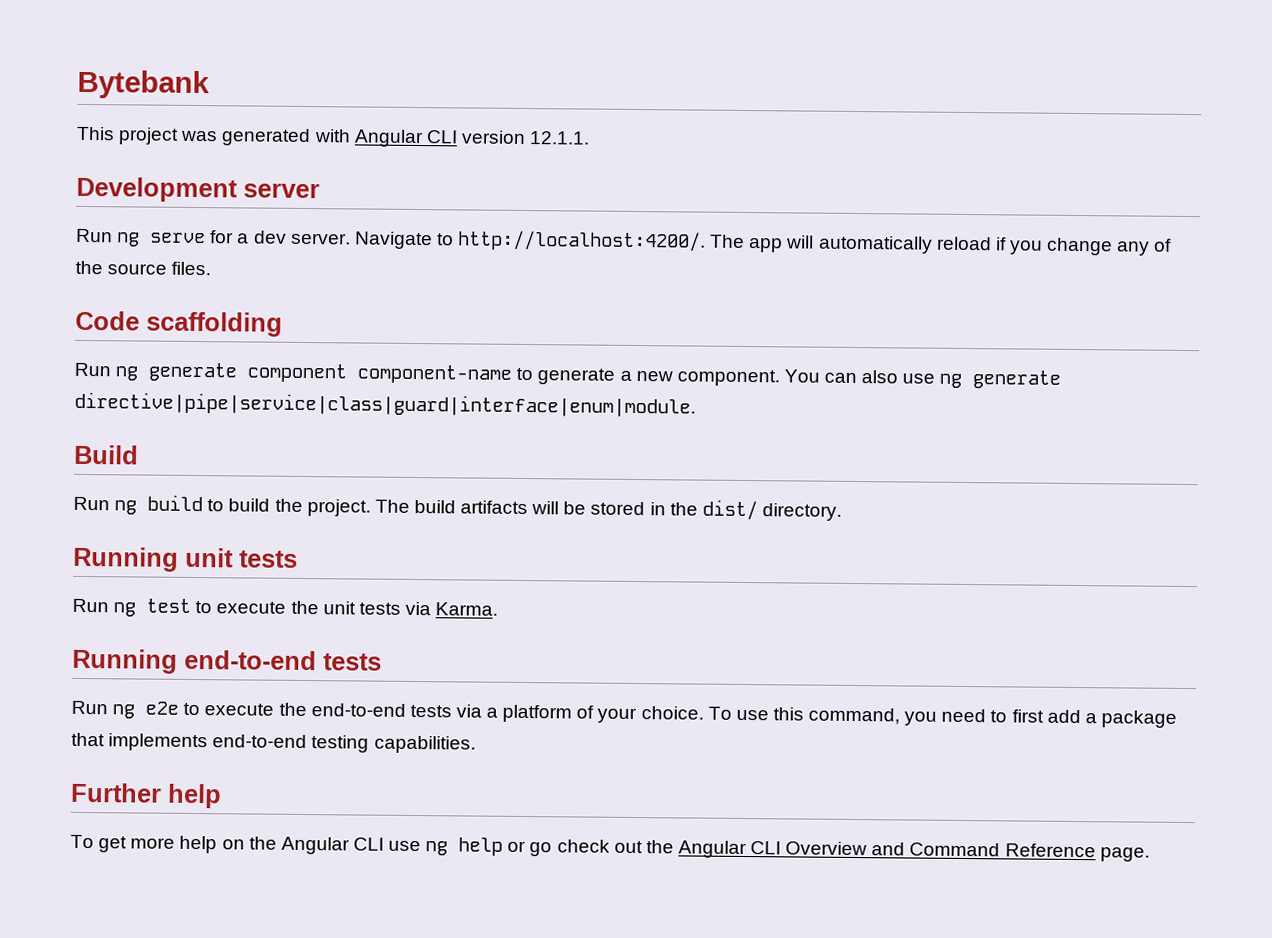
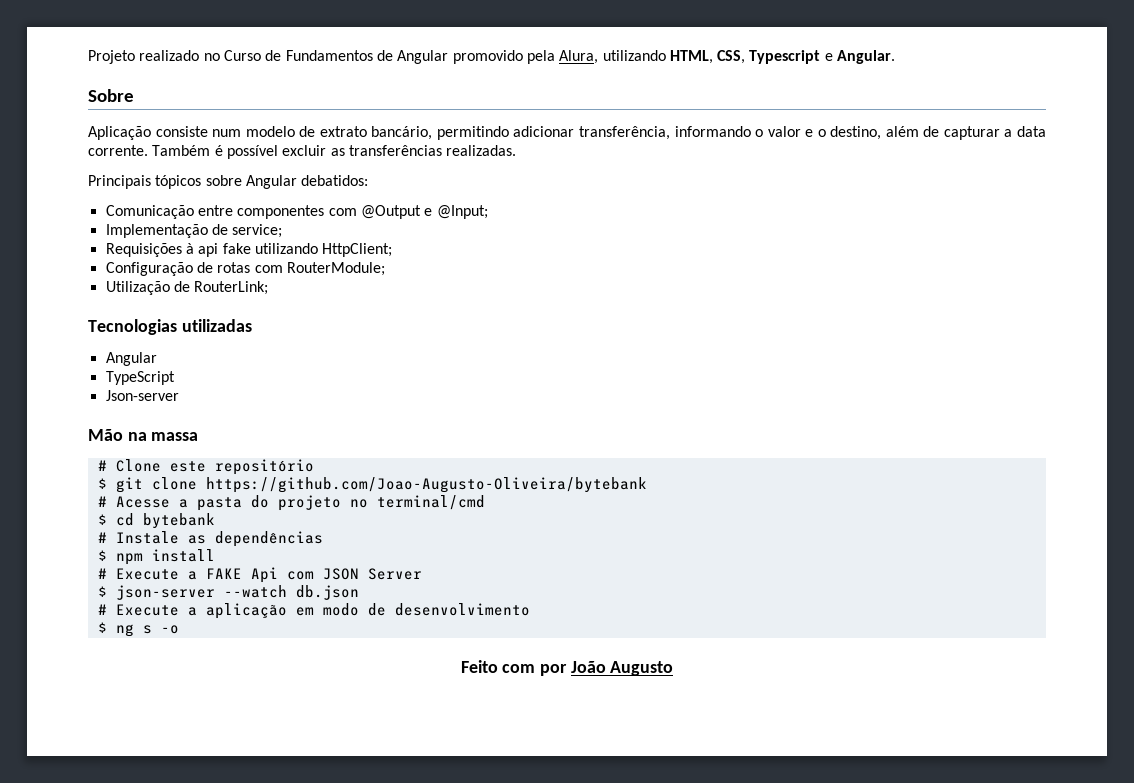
- Bytebank
- This project was generated with Angular CLI version 12.1.1.
- Development server
- Run ng serve for a dev server. Navigate to http://localhost:4200/. The app will automatically reload if you change any of the source files.
- Code scaffolding
- Run ng generate component component-name to generate a new component. You can also use ng generate directive|pipe|service|class|guard|interface|enum|module.
- Build
- Run ng build to build the project. The build artifacts will be stored in the dist/ directory.
- Running unit tests
- Run ng test to execute the unit tests via Karma.
- Running end-to-end tests
- Run ng e2e to execute the end-to-end tests via a platform of your choice. To use this command, you need to first add a package that implements end-to-end testing capabilities.
- Further help
- To get more help on the Angular CLI use ng help or go check out the Angular CLI Overview and Command Reference page.
+ Projeto realizado no Curso de Fundamentos de Angular promovido pela Alura, utilizando HTML, CSS, Typescript e Angular.
+ Sobre
+ Aplicação consiste num modelo de extrato bancário, permitindo adicionar transferência, informando o valor e o destino, além de capturar a data corrente. Também é possível excluir as transferências realizadas.
+ Principais tópicos sobre Angular debatidos:
+ Comunicação entre componentes com @Output e @Input;
+ Implementação de service;
+ Requisições à api fake utilizando HttpClient;
+ Configuração de rotas com RouterModule;
+ Utilização de RouterLink;
+ Tecnologias utilizadas
+ Angular
+ TypeScript
+ Json-server
+ Mão na massa
+ # Clone este repositório
+ $ git clone https://github.com/Joao-Augusto-Oliveira/bytebank
+ # Acesse a pasta do projeto no terminal/cmd
+ $ cd bytebank
+ # Instale as dependências
+ $ npm install
+ # Execute a FAKE Api com JSON Server
+ $ json-server --watch db.json
+ # Execute a aplicação em modo de desenvolvimento
+ $ ng s -o
+ Feito com por João Augusto

